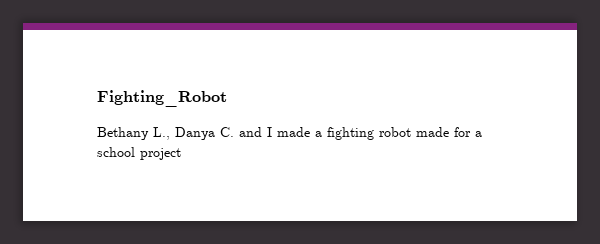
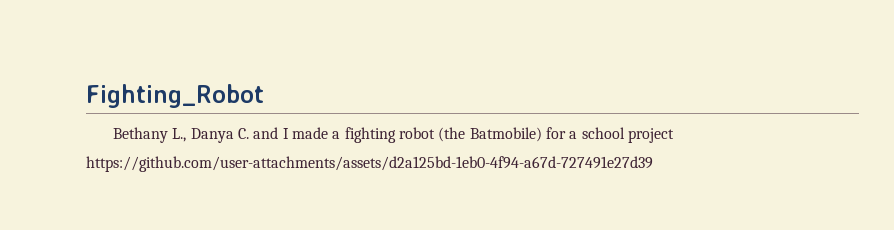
- Bethany L., Danya C. and I made a fighting robot made for a school project
+ Bethany L., Danya C. and I made a fighting robot (the Batmobile) for a school project
+ https://github.com/user-attachments/assets/d2a125bd-1eb0-4f94-a67d-727491e27d39

